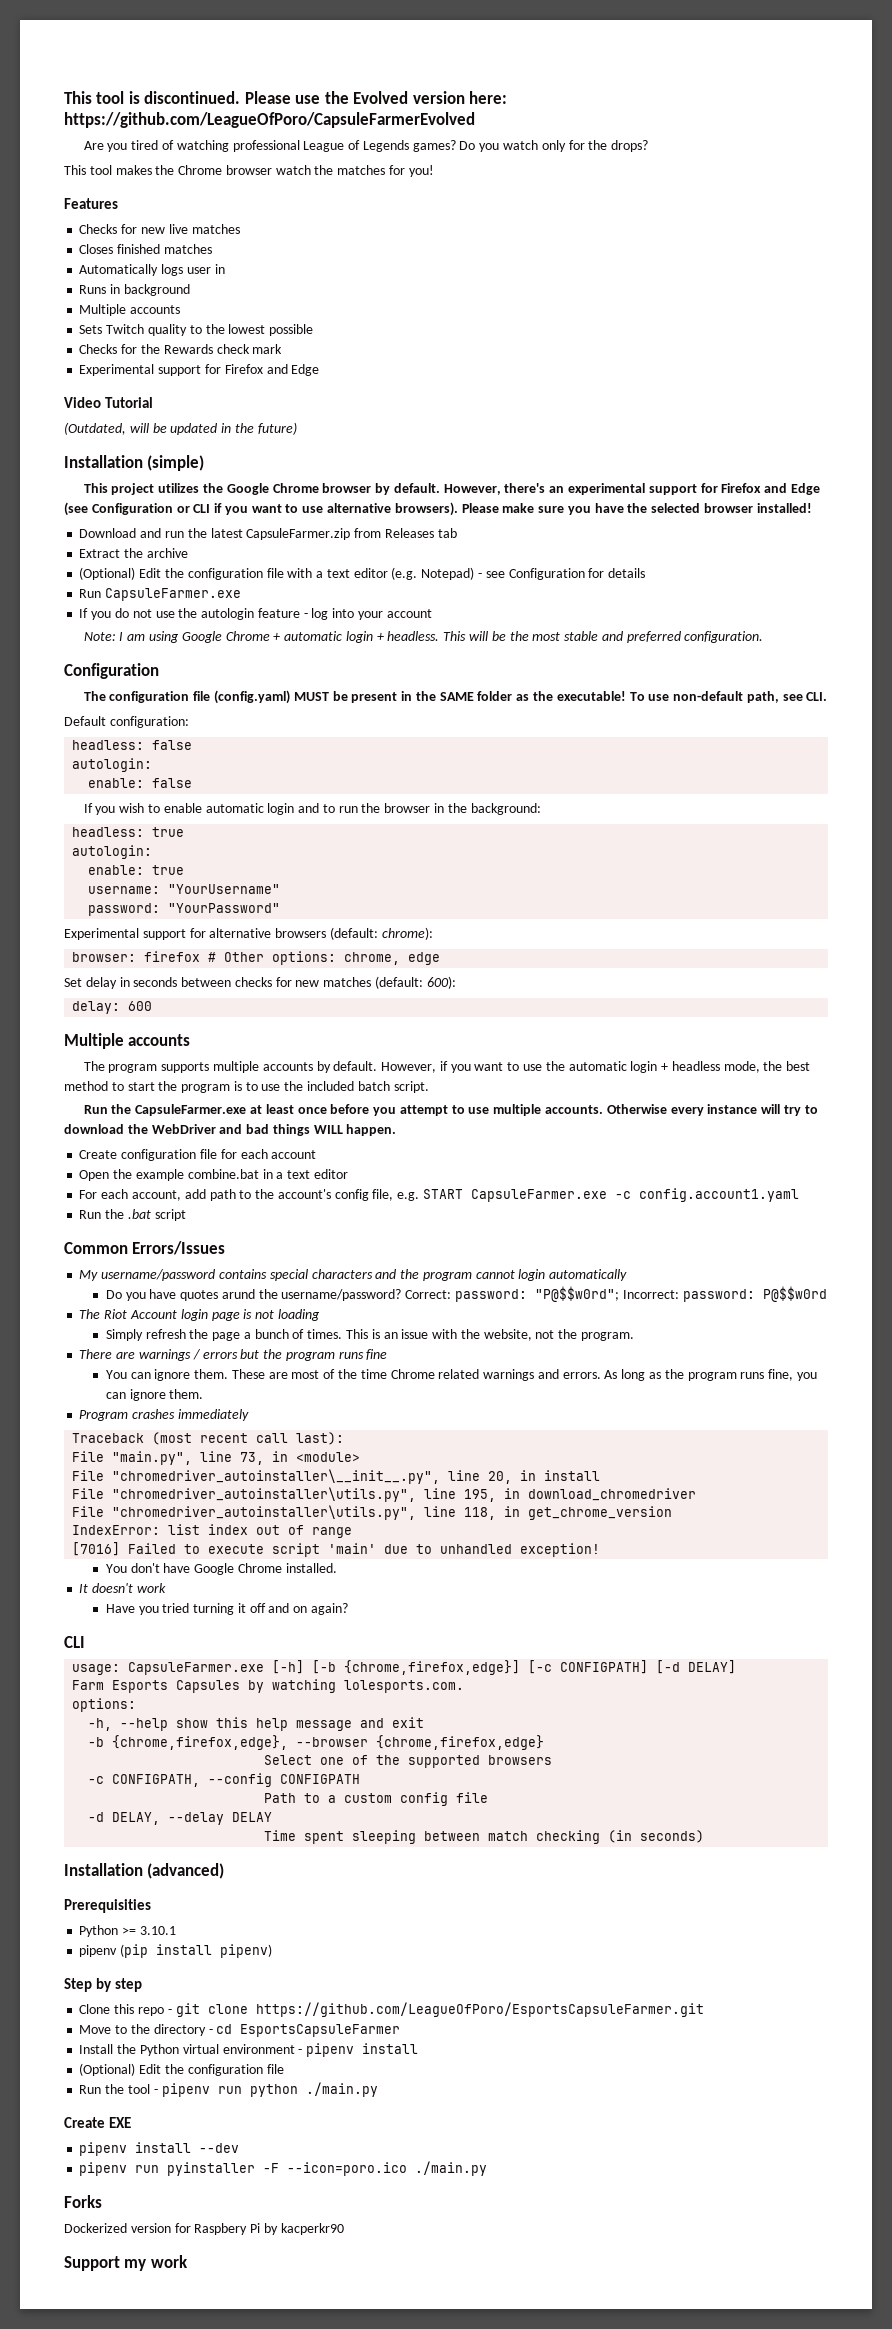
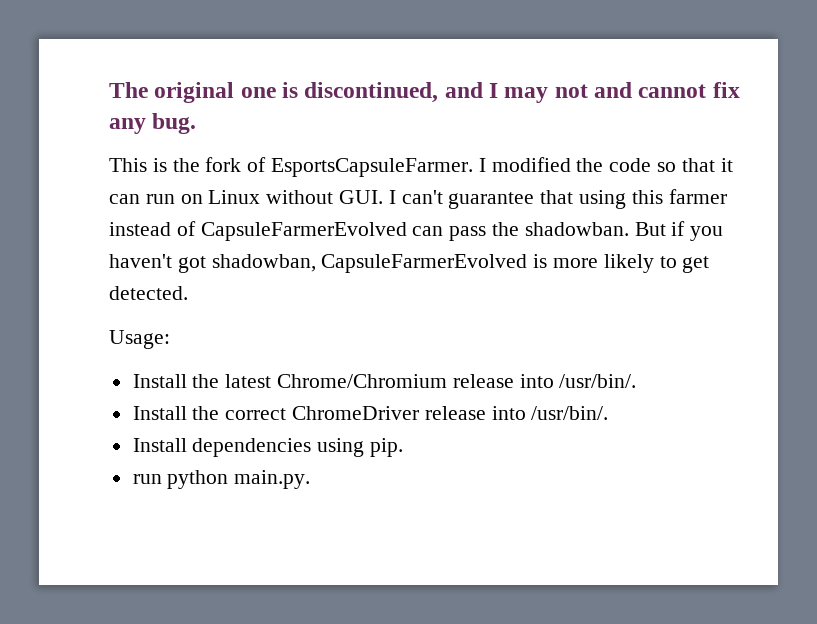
- This tool is discontinued. Please use the Evolved version here: https://github.com/LeagueOfPoro/CapsuleFarmerEvolved
- Are you tired of watching professional League of Legends games? Do you watch only for the drops?
- This tool makes the Chrome browser watch the matches for you!
- Features
- Checks for new live matches
- Closes finished matches
- Automatically logs user in
- Runs in background
- Multiple accounts
- Sets Twitch quality to the lowest possible
- Checks for the Rewards check mark
- Experimental support for Firefox and Edge
- Video Tutorial
- (Outdated, will be updated in the future)
- Installation (simple)
- This project utilizes the Google Chrome browser by default. However, there's an experimental support for Firefox and Edge (see Configuration or CLI if you want to use alternative browsers). Please make sure you have the selected browser installed!
- Download and run the latest CapsuleFarmer.zip from Releases tab
- Extract the archive
- (Optional) Edit the configuration file with a text editor (e.g. Notepad) - see Configuration for details
- Run CapsuleFarmer.exe
- If you do not use the autologin feature - log into your account
- Note: I am using Google Chrome + automatic login + headless. This will be the most stable and preferred configuration.
- Configuration
- The configuration file (config.yaml) MUST be present in the SAME folder as the executable! To use non-default path, see CLI.
- Default configuration:
- headless: false
- autologin:
- enable: false
- If you wish to enable automatic login and to run the browser in the background:
- headless: true
- autologin:
- enable: true
- username: "YourUsername"
- password: "YourPassword"
- Experimental support for alternative browsers (default: chrome):
- browser: firefox # Other options: chrome, edge
- Set delay in seconds between checks for new matches (default: 600):
- delay: 600
- Multiple accounts
- The program supports multiple accounts by default. However, if you want to use the automatic login + headless mode, the best method to start the program is to use the included batch script.
- Run the CapsuleFarmer.exe at least once before you attempt to use multiple accounts. Otherwise every instance will try to download the WebDriver and bad things WILL happen.
- Create configuration file for each account
- Open the example combine.bat in a text editor
- For each account, add path to the account's config file, e.g. START CapsuleFarmer.exe -c config.account1.yaml
- Run the .bat script
- Common Errors/Issues
- My username/password contains special characters and the program cannot login automatically
- Do you have quotes arund the username/password? Correct: password: "P@$$w0rd"; Incorrect: password: P@$$w0rd
- The Riot Account login page is not loading
- Simply refresh the page a bunch of times. This is an issue with the website, not the program.
- There are warnings / errors but the program runs fine
- You can ignore them. These are most of the time Chrome related warnings and errors. As long as the program runs fine, you can ignore them.
- Program crashes immediately
- Traceback (most recent call last):
- File "main.py", line 73, in <module>
- File "chromedriver_autoinstaller\__init__.py", line 20, in install
- File "chromedriver_autoinstaller\utils.py", line 195, in download_chromedriver
- File "chromedriver_autoinstaller\utils.py", line 118, in get_chrome_version
- IndexError: list index out of range
- [7016] Failed to execute script 'main' due to unhandled exception!
- You don't have Google Chrome installed.
- It doesn't work
- Have you tried turning it off and on again?
- CLI
- usage: CapsuleFarmer.exe [-h] [-b {chrome,firefox,edge}] [-c CONFIGPATH] [-d DELAY]
- Farm Esports Capsules by watching lolesports.com.
- options:
- -h, --help show this help message and exit
- -b {chrome,firefox,edge}, --browser {chrome,firefox,edge}
- Select one of the supported browsers
- -c CONFIGPATH, --config CONFIGPATH
- Path to a custom config file
- -d DELAY, --delay DELAY
- Time spent sleeping between match checking (in seconds)
- Installation (advanced)
- Prerequisities
- Python >= 3.10.1
- pipenv (pip install pipenv)
- Step by step
- Clone this repo - git clone https://github.com/LeagueOfPoro/EsportsCapsuleFarmer.git
- Move to the directory - cd EsportsCapsuleFarmer
- Install the Python virtual environment - pipenv install
- (Optional) Edit the configuration file
- Run the tool - pipenv run python ./main.py
- Create EXE
- pipenv install --dev
- pipenv run pyinstaller -F --icon=poro.ico ./main.py
- Forks
- Dockerized version for Raspbery Pi by kacperkr90
- Support my work
+ The original one is discontinued, and I may not and cannot fix any bug.
+ This is the fork of EsportsCapsuleFarmer. I modified the code so that it can run on Linux without GUI. I can't guarantee that using this farmer instead of CapsuleFarmerEvolved can pass the shadowban. But if you haven't got shadowban, CapsuleFarmerEvolved is more likely to get detected.
+ Usage:
+ Install the latest Chrome/Chromium release into /usr/bin/.
+ Install the correct ChromeDriver release into /usr/bin/.
+ Install dependencies using pip.
+ run python main.py.

